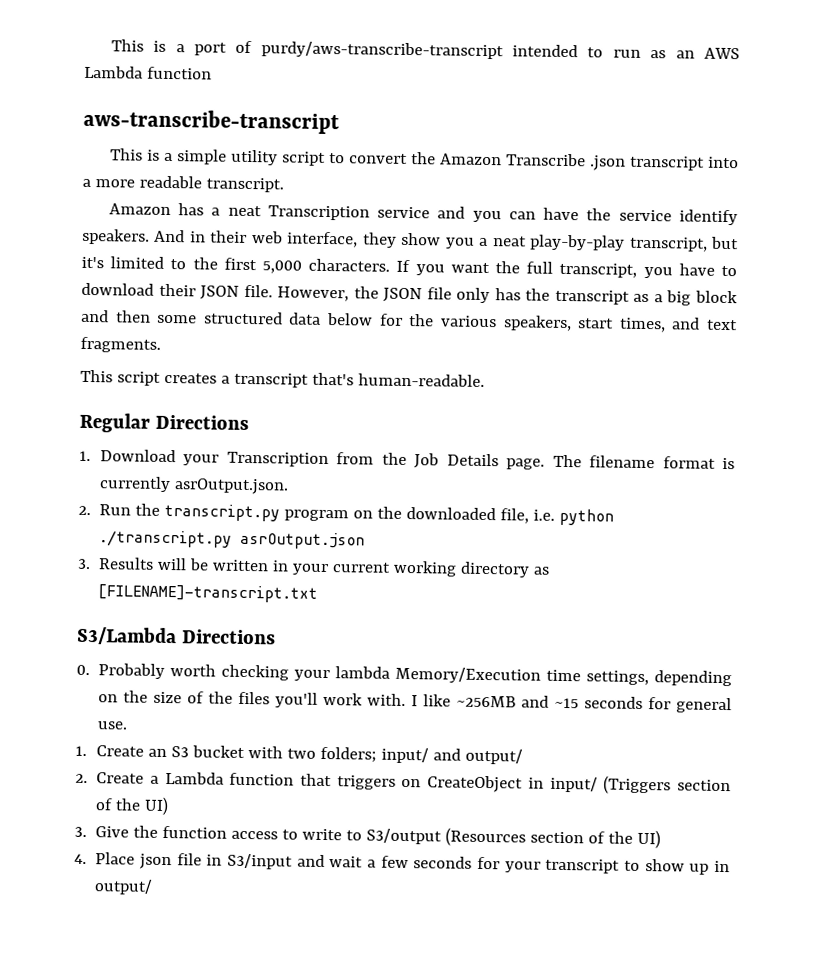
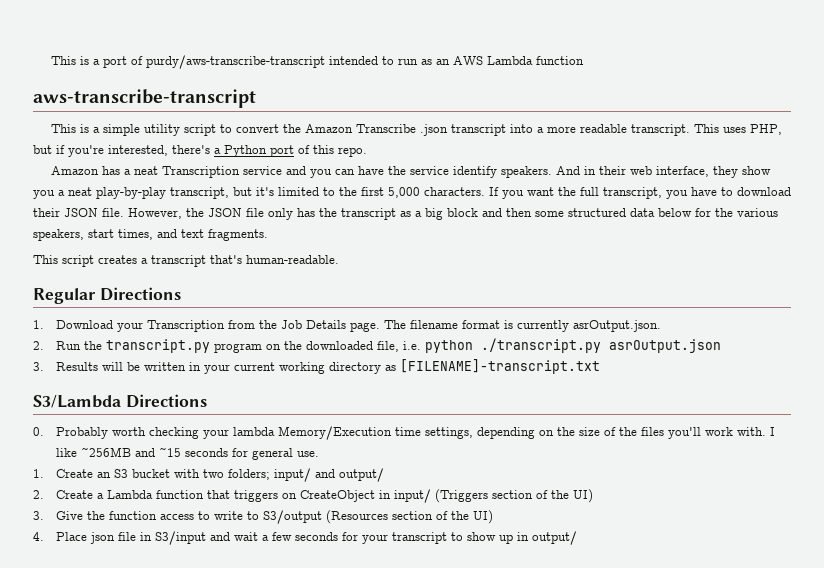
+ This uses PHP, but if you're interested, there's a Python port of this repo.

